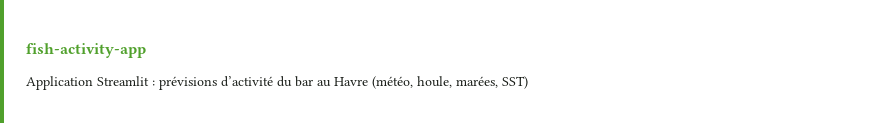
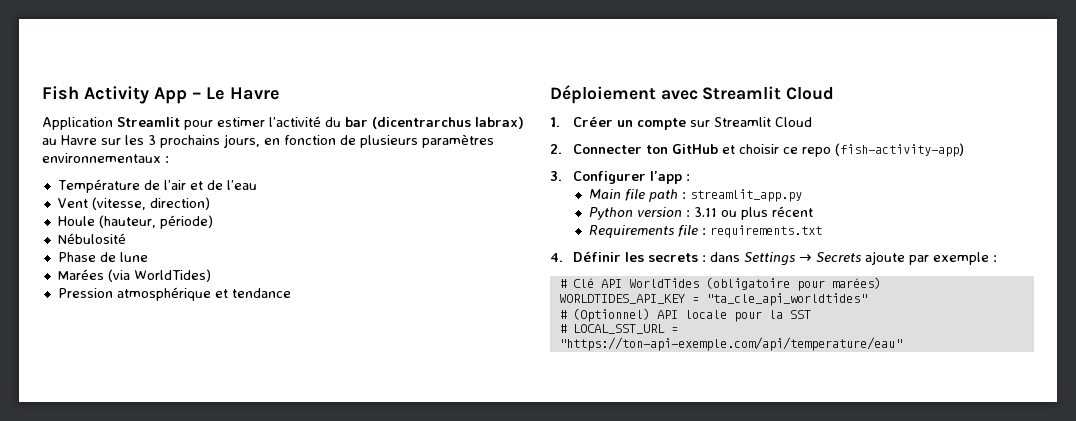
- fish-activity-app
- Application Streamlit : prévisions d’activité du bar au Havre (météo, houle, marées, SST)
+ Fish Activity App – Le Havre
+ Application Streamlit pour estimer l’activité du bar (dicentrarchus labrax) au Havre sur les 3 prochains jours, en fonction de plusieurs paramètres environnementaux :
+ Température de l’air et de l’eau
+ Vent (vitesse, direction)
+ Houle (hauteur, période)
+ Nébulosité
+ Phase de lune
+ Marées (via WorldTides)
+ Pression atmosphérique et tendance
+ Déploiement avec Streamlit Cloud
+ 1. Créer un compte sur Streamlit Cloud
+ 2. Connecter ton GitHub et choisir ce repo (fish-activity-app)
+ 3. Configurer l’app :
+ Main file path : streamlit_app.py
+ Python version : 3.11 ou plus récent
+ Requirements file : requirements.txt
+ 4. Définir les secrets : dans Settings → Secrets ajoute par exemple :
+ # Clé API WorldTides (obligatoire pour marées)
+ WORLDTIDES_API_KEY = "ta_cle_api_worldtides"
+ # (Optionnel) API locale pour la SST
+ # LOCAL_SST_URL = "https://ton-api-exemple.com/api/temperature/eau"

